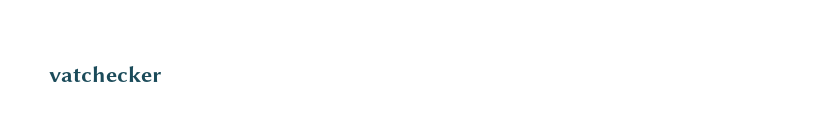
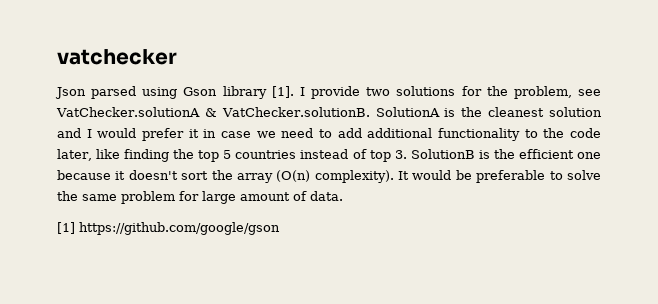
+ Json parsed using Gson library [1]. I provide two solutions for the problem, see VatChecker.solutionA & VatChecker.solutionB. SolutionA is the cleanest solution and I would prefer it in case we need to add additional functionality to the code later, like finding the top 5 countries instead of top 3. SolutionB is the efficient one because it doesn't sort the array (O(n) complexity). It would be preferable to solve the same problem for large amount of data.
+ [1] https://github.com/google/gson

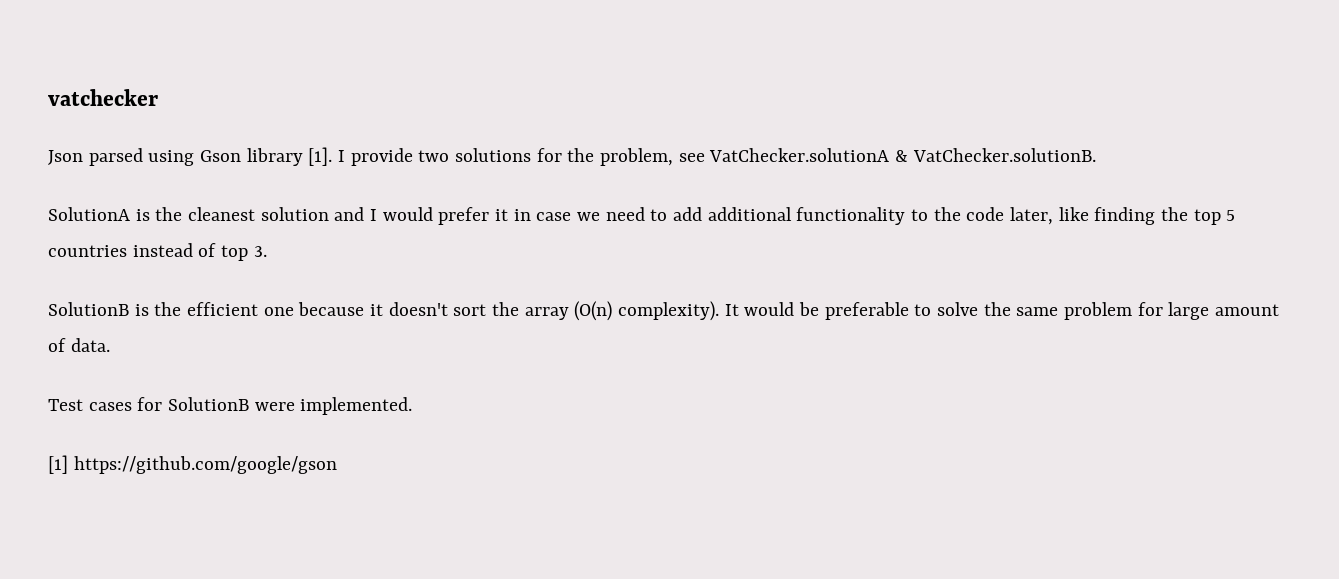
- I provide two solutions for the problem, see VatChecker.solutionA & VatChecker.solutionB. SolutionA is the cleanest solution and I would prefer it in case we need to add additional functionality to the code later, like finding the top 5 countries instead of top 3. SolutionB is the efficient one because it doesn't sort the array (O(n) complexity).
+ I provide two solutions for the problem, see VatChecker.solutionA & VatChecker.solutionB.
+ SolutionA is the cleanest solution and I would prefer it in case we need to add additional functionality to the code later, like finding the top 5 countries instead of top 3.
+ SolutionB is the efficient one because it doesn't sort the array (O(n) complexity).
+ Test cases for SolutionB were implemented.

